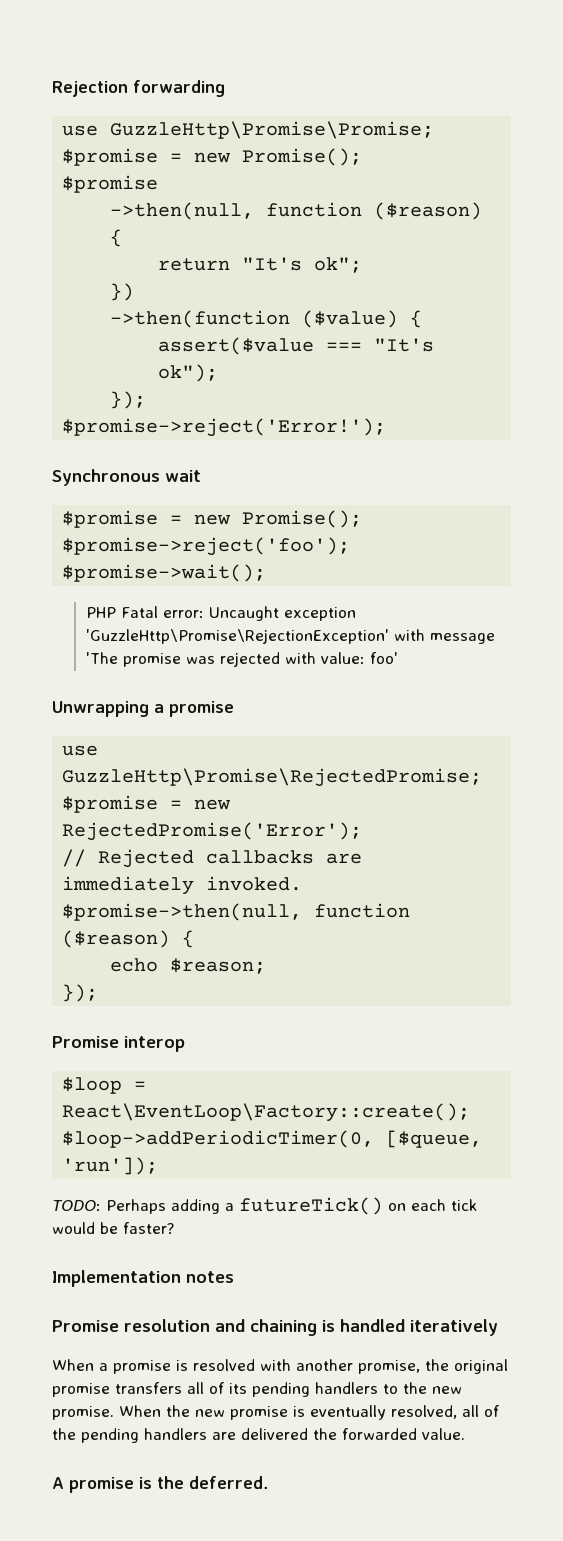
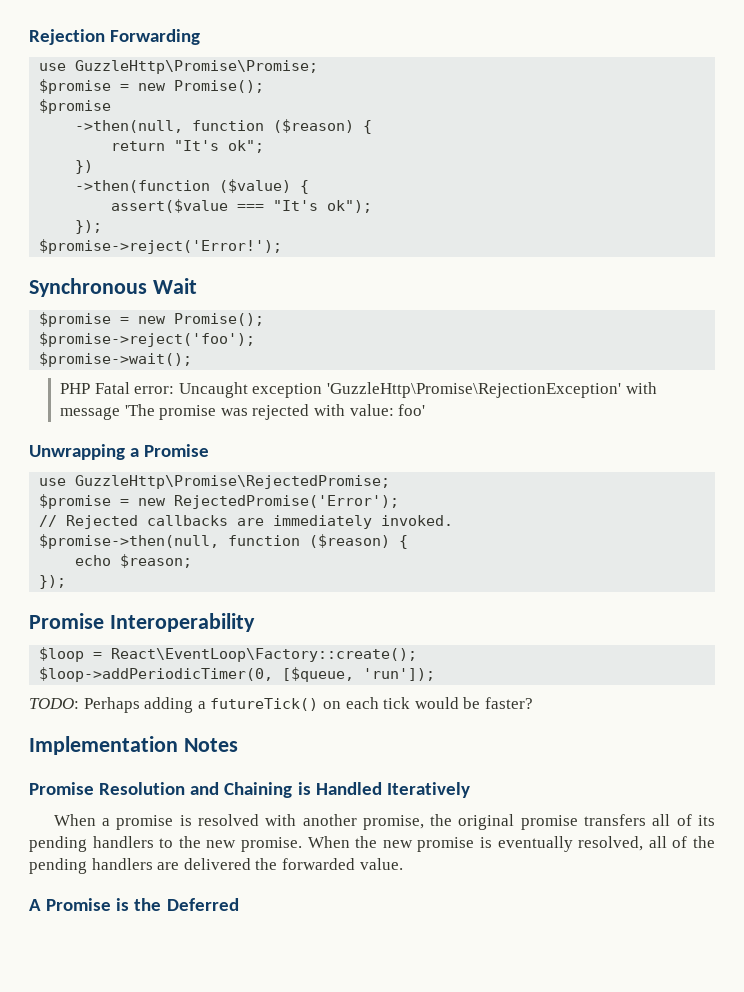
- Rejection forwarding
+ Rejection Forwarding
- Synchronous wait
+ Synchronous Wait
- Unwrapping a promise
+ Unwrapping a Promise
- Promise interop
+ Promise Interoperability
- Implementation notes
- Promise resolution and chaining is handled iteratively
+ Implementation Notes
+ Promise Resolution and Chaining is Handled Iteratively
- A promise is the deferred.
+ A Promise is the Deferred

